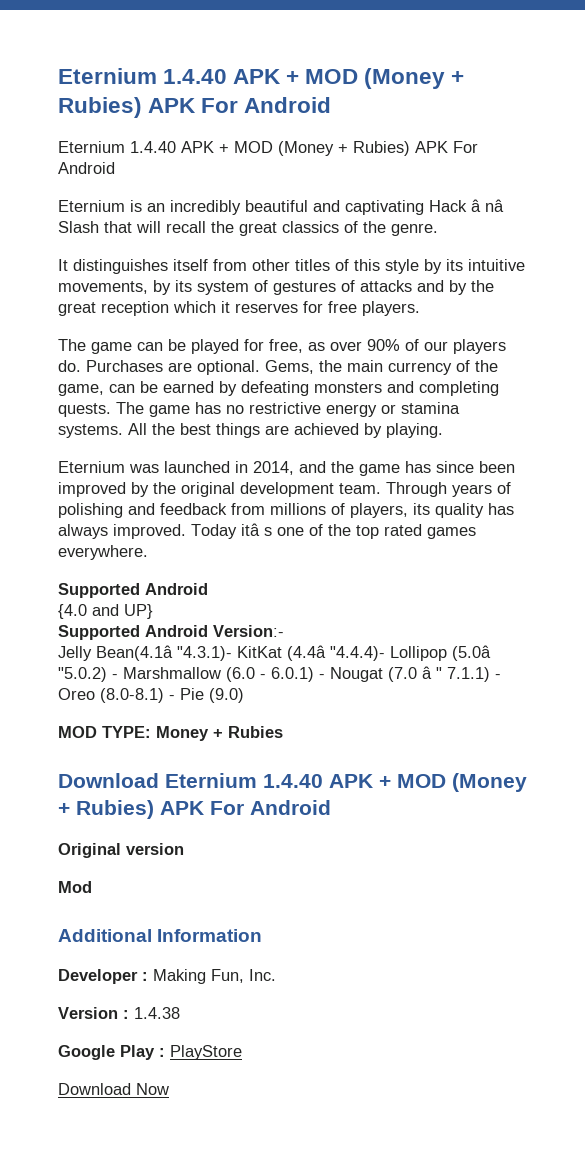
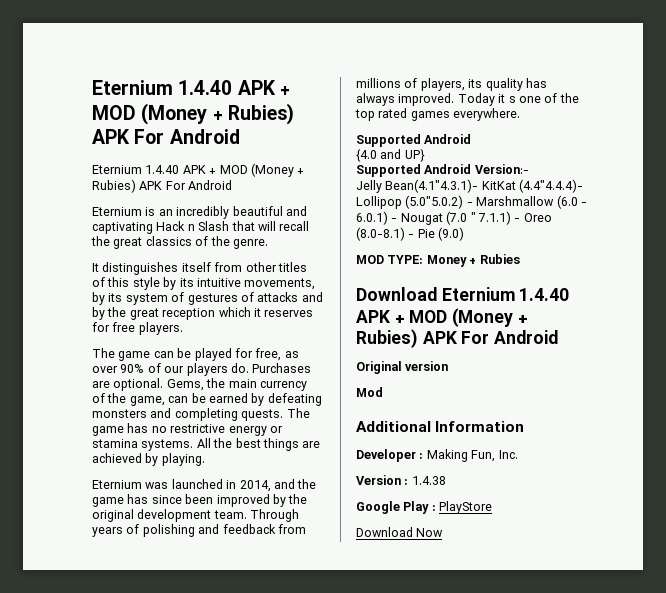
- Eternium is an incredibly beautiful and captivating Hack â nâ Slash that will recall the great classics of the genre.
+ Eternium is an incredibly beautiful and captivating Hack n Slash that will recall the great classics of the genre.
- Today itâ s one of the top rated games everywhere.
+ Today it s one of the top rated games everywhere.
- Jelly Bean(4.1â "4.3.1)- KitKat (4.4â "4.4.4)- Lollipop (5.0â "5.0.2) - Marshmallow (6.0 - 6.0.1) - Nougat (7.0 â " 7.1.1) - Oreo (8.0-8.1) - Pie (9.0)
+ Jelly Bean(4.1"4.3.1)- KitKat (4.4"4.4.4)- Lollipop (5.0"5.0.2) - Marshmallow (6.0 - 6.0.1) - Nougat (7.0 " 7.1.1) - Oreo (8.0-8.1) - Pie (9.0)

